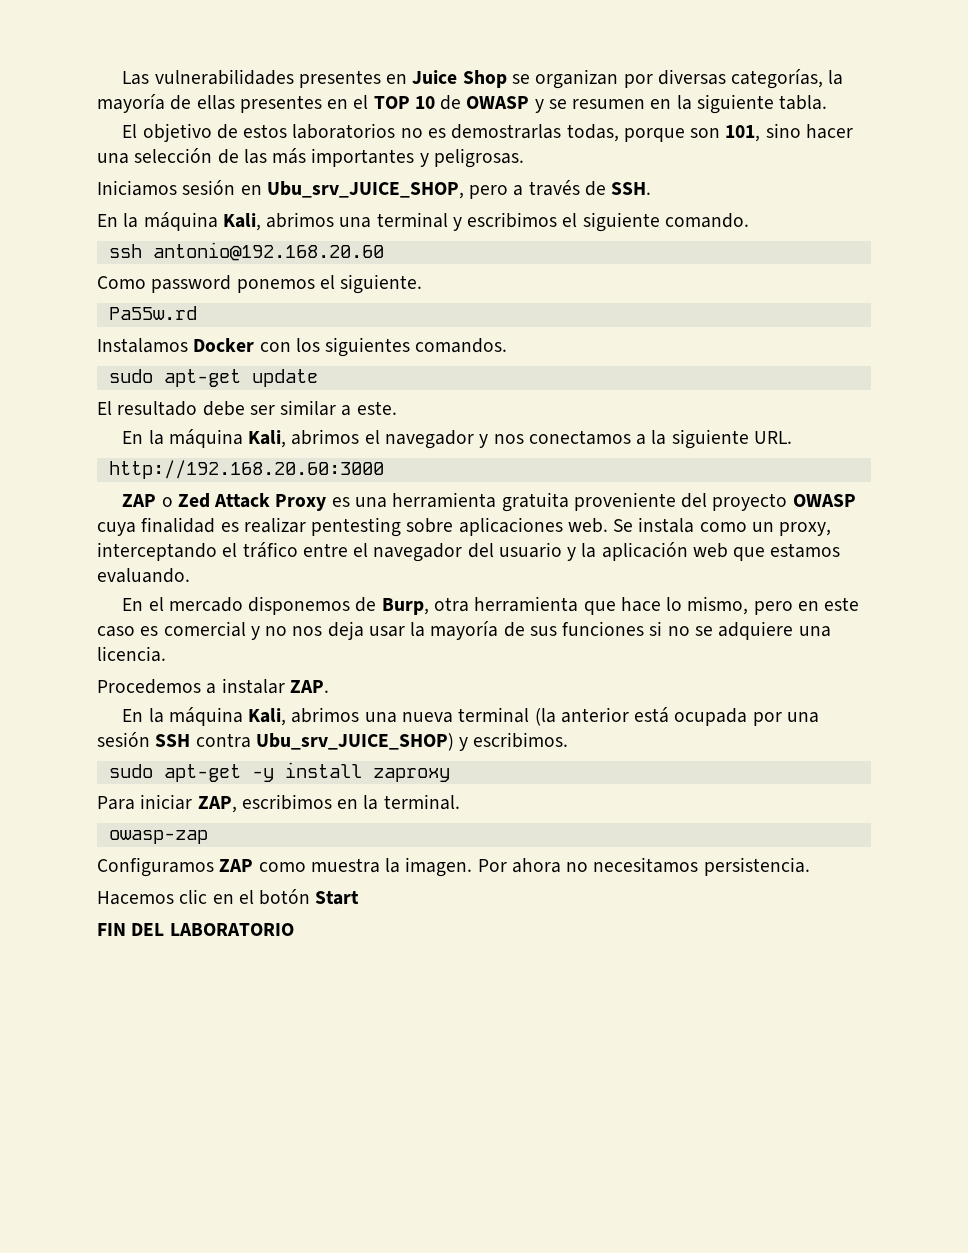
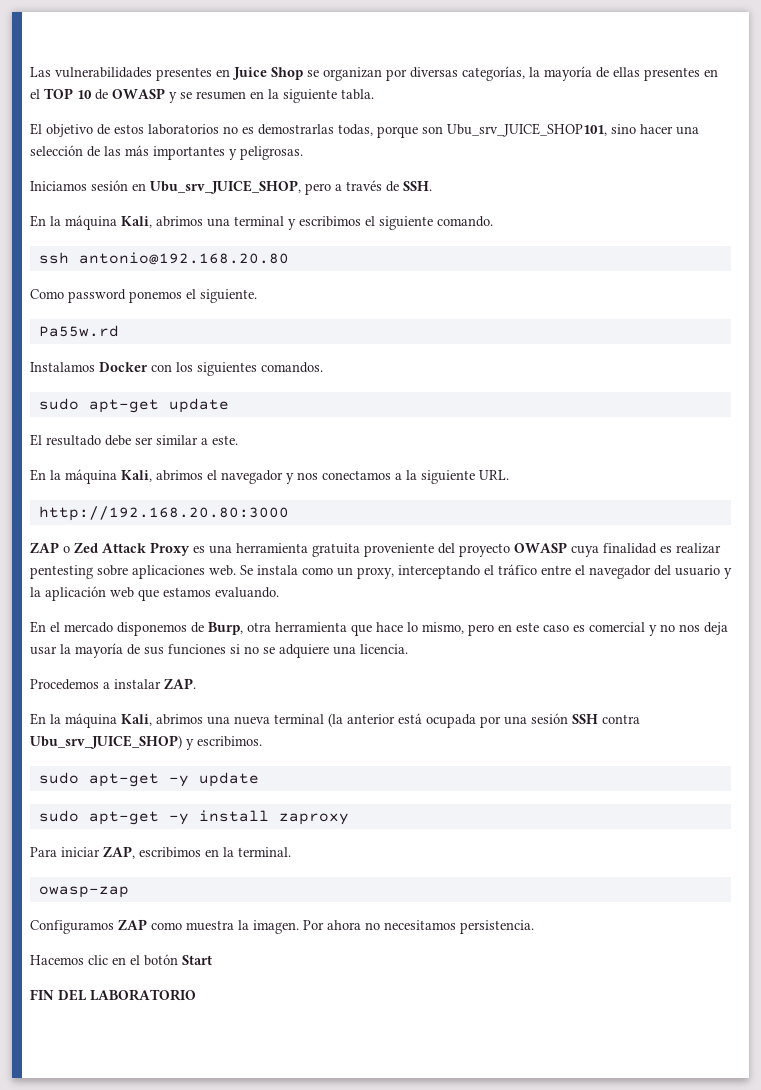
- El objetivo de estos laboratorios no es demostrarlas todas, porque son 101, sino hacer una selección de las más importantes y peligrosas.
+ El objetivo de estos laboratorios no es demostrarlas todas, porque son Ubu_srv_JUICE_SHOP101, sino hacer una selección de las más importantes y peligrosas.
- ssh antonio@192.168.20.60
+ ssh antonio@192.168.20.80
- http://192.168.20.60:3000
+ http://192.168.20.80:3000
+ sudo apt-get -y update

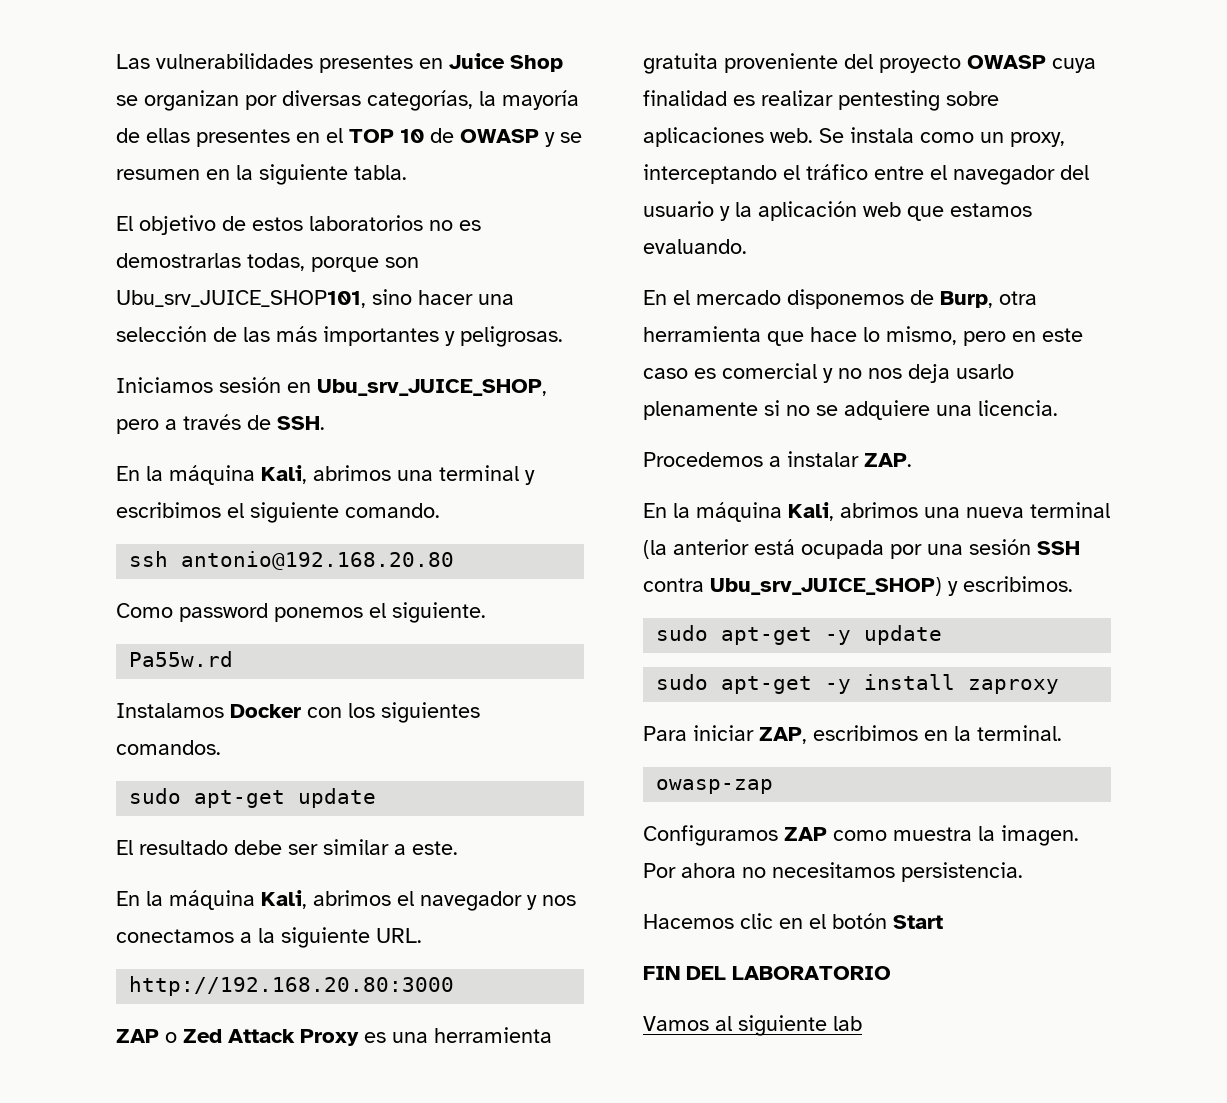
- En el mercado disponemos de Burp, otra herramienta que hace lo mismo, pero en este caso es comercial y no nos deja usar la mayoría de sus funciones si no se adquiere una licencia.
+ En el mercado disponemos de Burp, otra herramienta que hace lo mismo, pero en este caso es comercial y no nos deja usarlo plenamente si no se adquiere una licencia.
+ Vamos al siguiente lab

